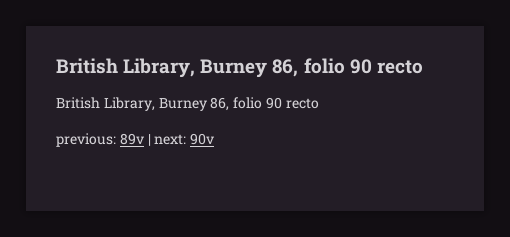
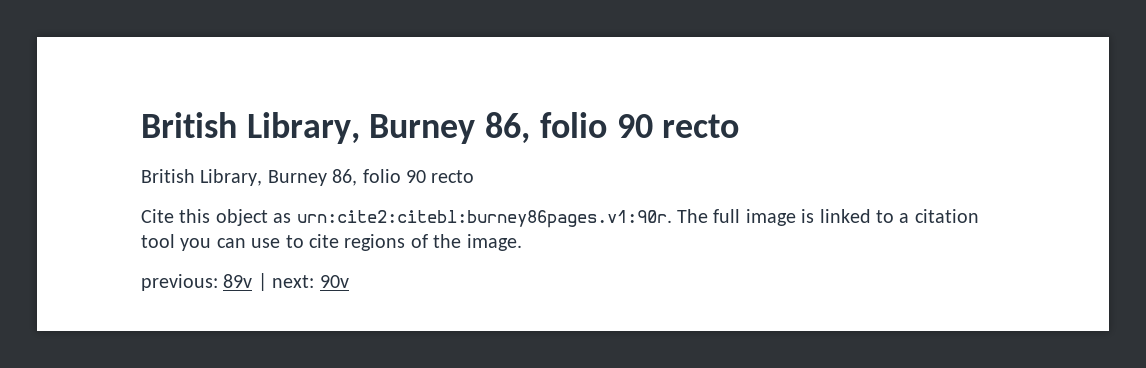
+ Cite this object as urn:cite2:citebl:burney86pages.v1:90r. The full image is linked to a citation tool you can use to cite regions of the image.

